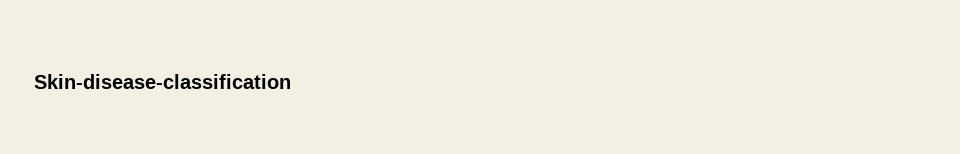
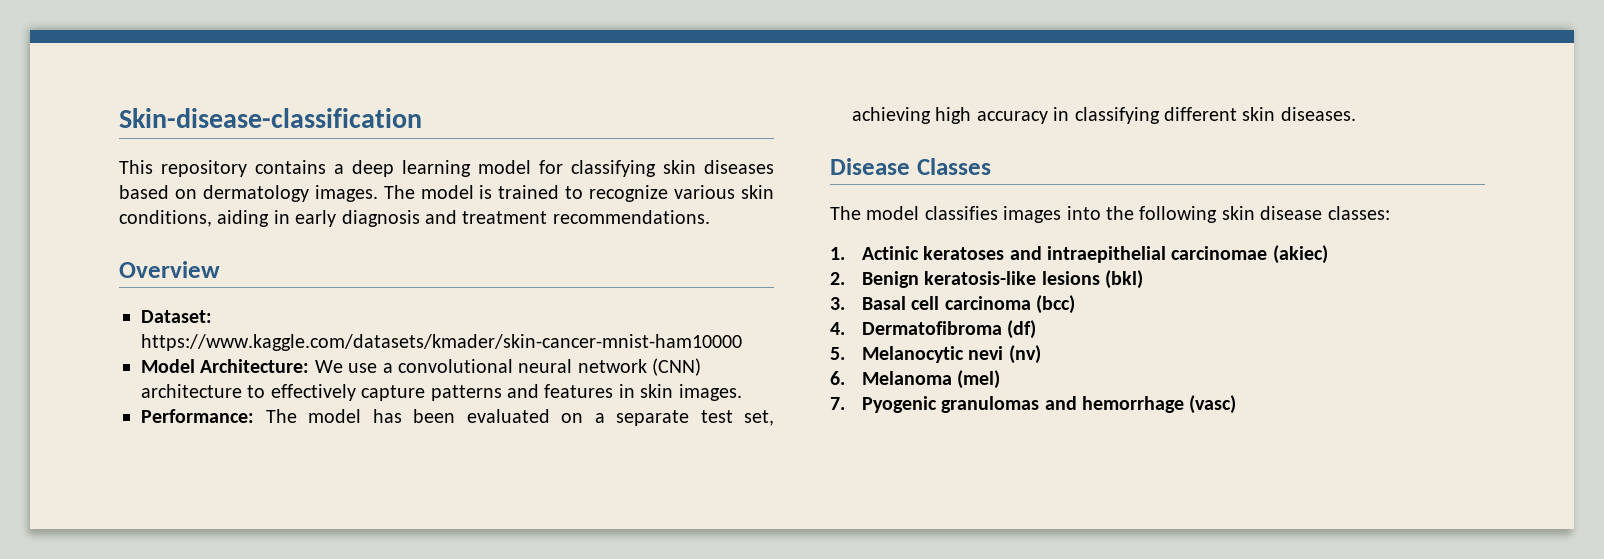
+ This repository contains a deep learning model for classifying skin diseases based on dermatology images. The model is trained to recognize various skin conditions, aiding in early diagnosis and treatment recommendations.
+ Overview
+ Dataset: https://www.kaggle.com/datasets/kmader/skin-cancer-mnist-ham10000
+ Model Architecture: We use a convolutional neural network (CNN) architecture to effectively capture patterns and features in skin images.
+ Performance: The model has been evaluated on a separate test set, achieving high accuracy in classifying different skin diseases.
+ Disease Classes
+ The model classifies images into the following skin disease classes:
+ 1. Actinic keratoses and intraepithelial carcinomae (akiec)
+ 2. Benign keratosis-like lesions (bkl)
+ 3. Basal cell carcinoma (bcc)
+ 4. Dermatofibroma (df)
+ 5. Melanocytic nevi (nv)
+ 6. Melanoma (mel)
+ 7. Pyogenic granulomas and hemorrhage (vasc)

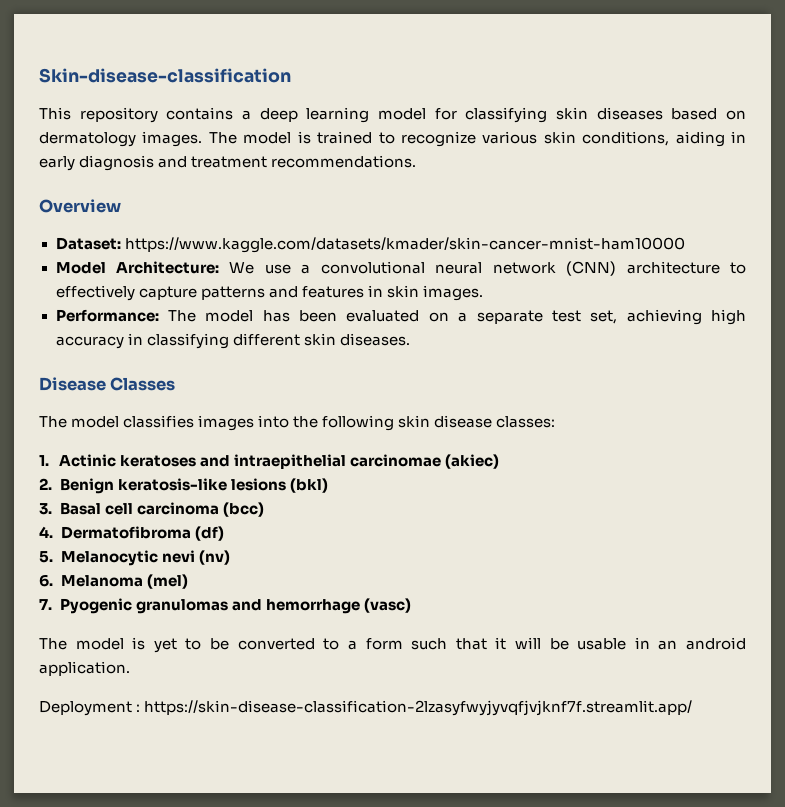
+ The model is yet to be converted to a form such that it will be usable in an android application.
+ Deployment : https://skin-disease-classification-2lzasyfwyjyvqfjvjknf7f.streamlit.app/

